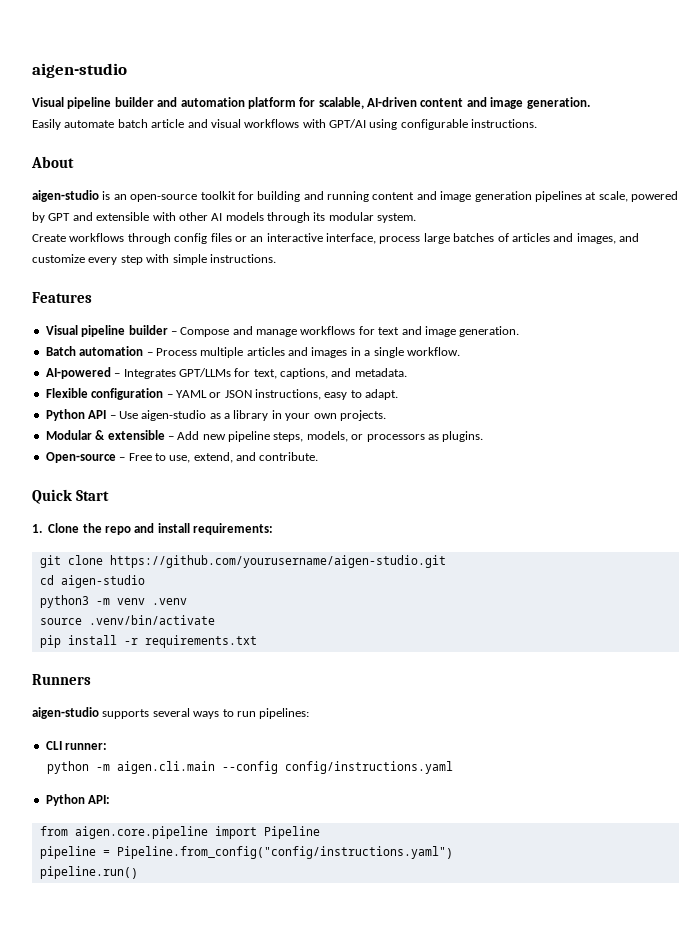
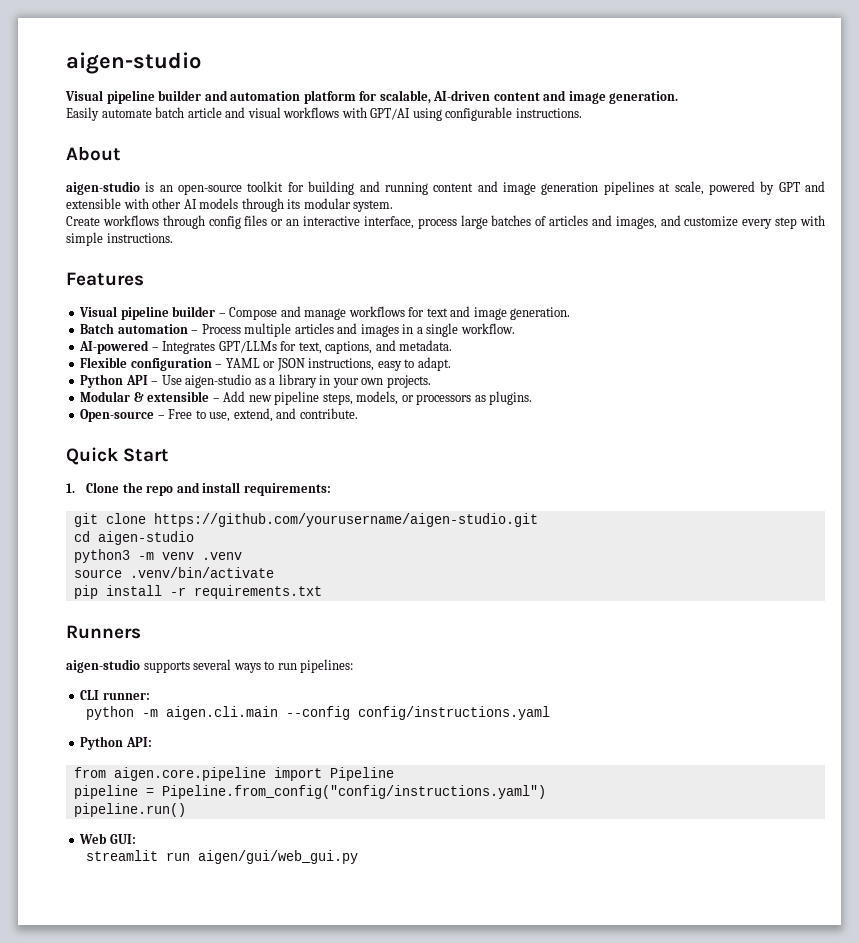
+ Web GUI:
+ streamlit run aigen/gui/web_gui.py

